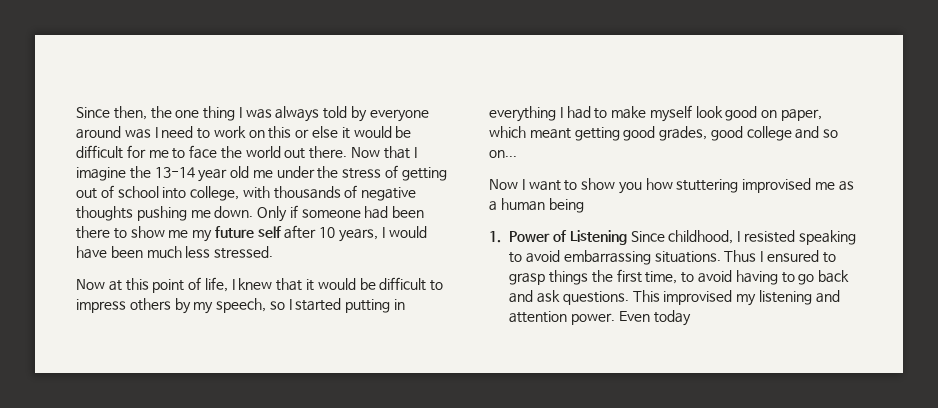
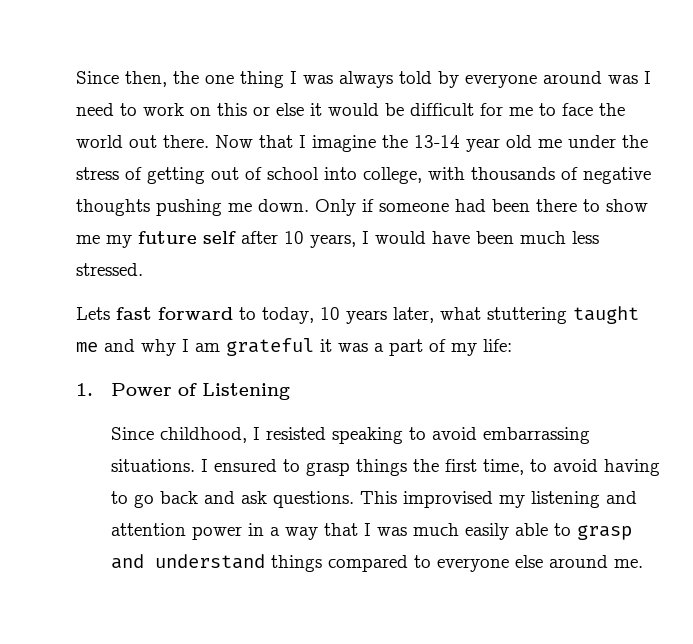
- Now at this point of life, I knew that it would be difficult to impress others by my speech, so I started putting in everything I had to make myself look good on paper, which meant getting good grades, good college and so on...
- Now I want to show you how stuttering improvised me as a human being
+ Lets fast forward to today, 10 years later, what stuttering taught me and why I am grateful it was a part of my life:
- 1. Power of Listening Since childhood, I resisted speaking to avoid embarrassing situations.
+ 1. Power of Listening
+ Since childhood, I resisted speaking to avoid embarrassing situations.
- Thus I ensured to grasp things the first time, to avoid having to go back and ask questions.
+ I ensured to grasp things the first time, to avoid having to go back and ask questions.
- This improvised my listening and attention power. Even today
+ This improvised my listening and attention power in a way that I was much easily able to grasp and understand things compared to everyone else around me.

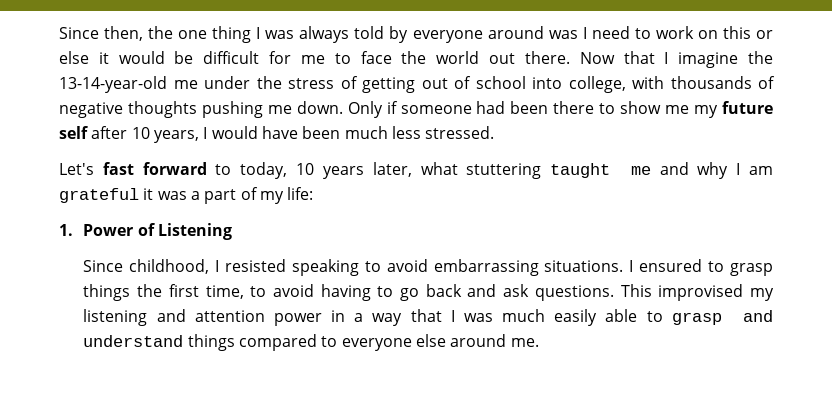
- Now that I imagine the 13-14 year old me under the stress of getting out of school into college, with thousands of negative thoughts pushing me down.
+ Now that I imagine the 13-14-year-old me under the stress of getting out of school into college, with thousands of negative thoughts pushing me down.
- Lets fast forward to today, 10 years later, what stuttering taught me and why I am grateful it was a part of my life:
+ Let's fast forward to today, 10 years later, what stuttering taught me and why I am grateful it was a part of my life:

